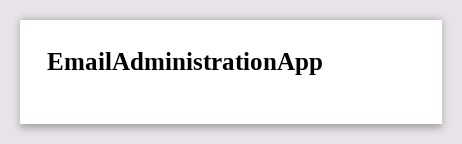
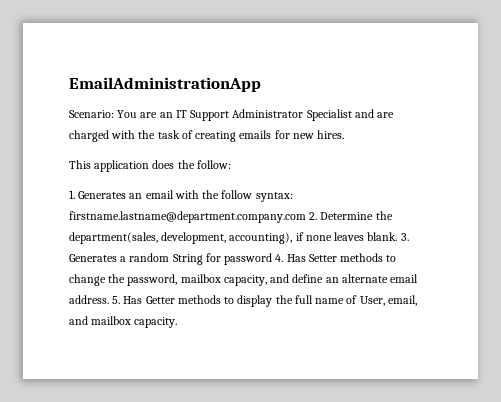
+ Scenario: You are an IT Support Administrator Specialist and are charged with the task of creating emails for new hires.
+ This application does the follow:
+ 1. Generates an email with the follow syntax: firstname.lastname@department.company.com 2. Determine the department(sales, development, accounting), if none leaves blank. 3. Generates a random String for password 4. Has Setter methods to change the password, mailbox capacity, and define an alternate email address. 5. Has Getter methods to display the full name of User, email, and mailbox capacity.

